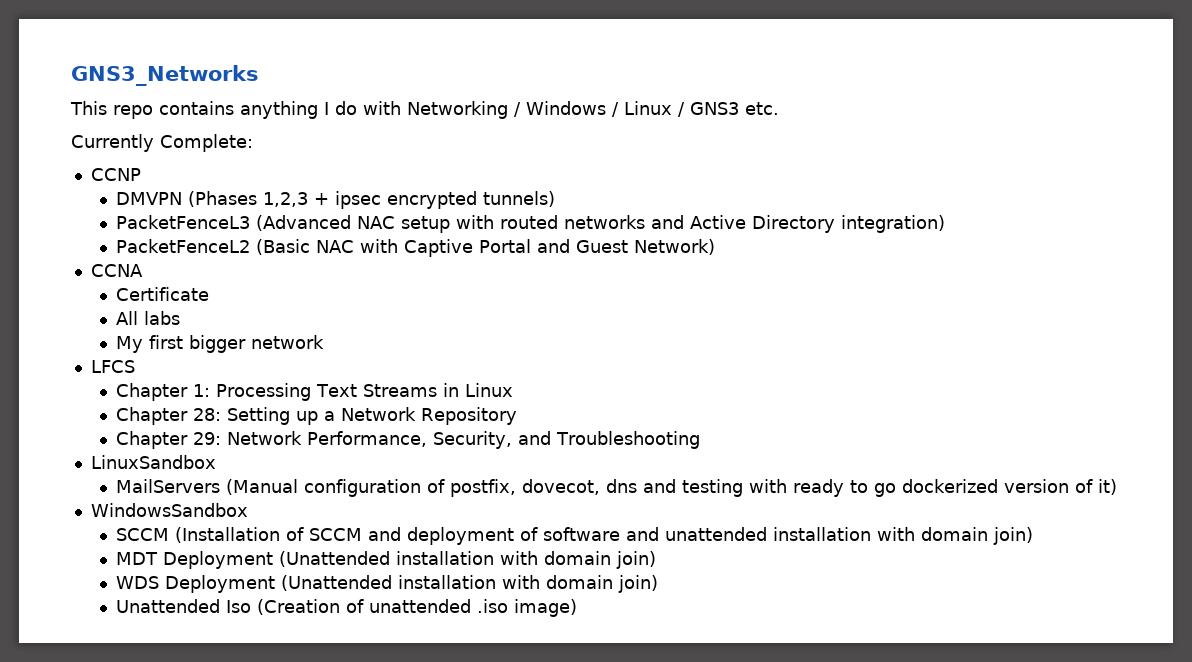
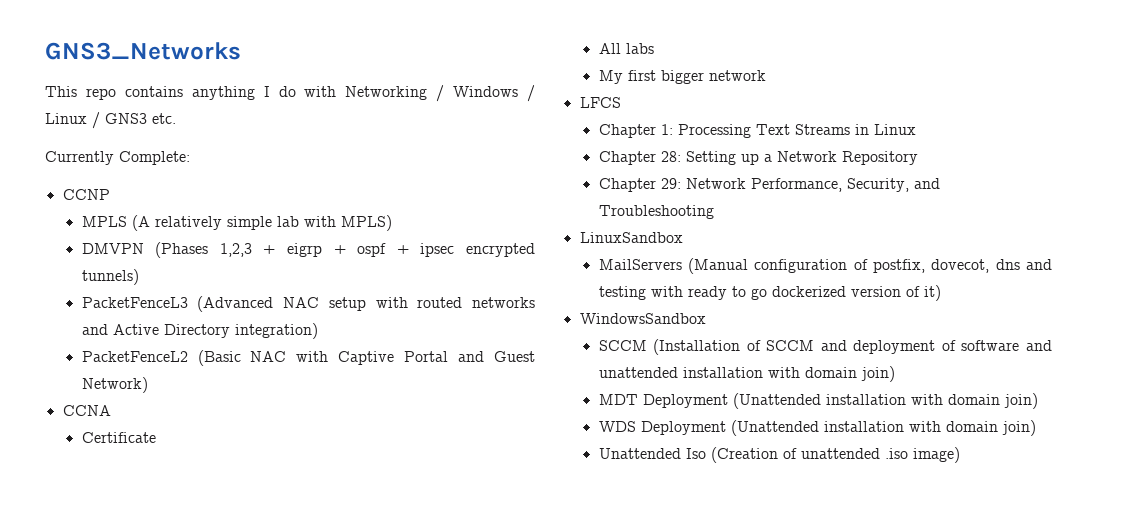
+ MPLS (A relatively simple lab with MPLS)
- DMVPN (Phases 1,2,3 + ipsec encrypted tunnels)
+ DMVPN (Phases 1,2,3 + eigrp + ospf + ipsec encrypted tunnels)

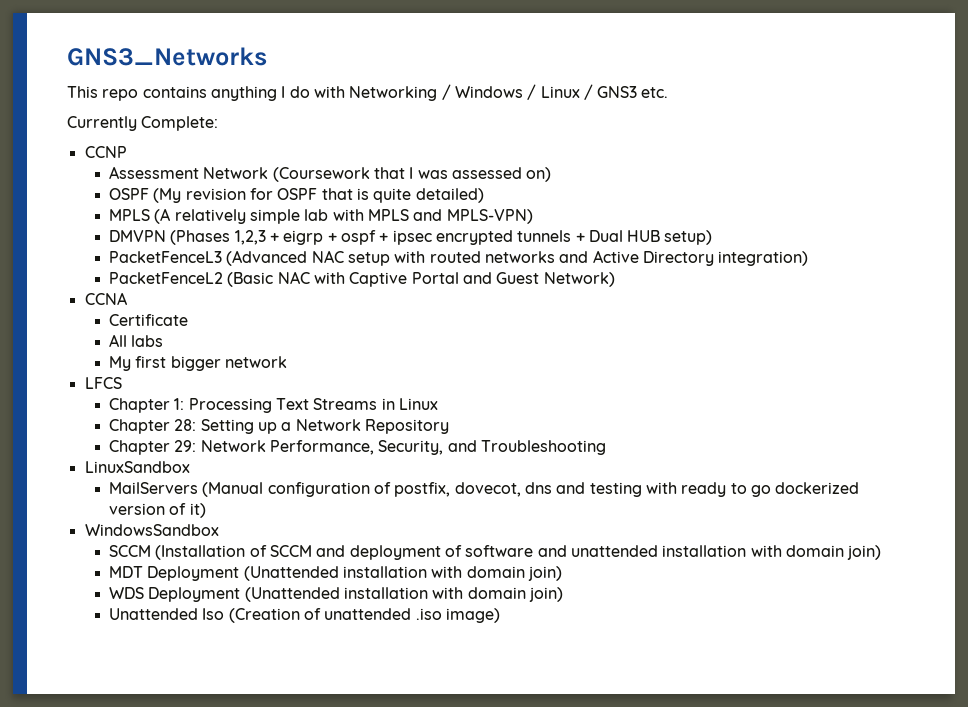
+ Assessment Network (Coursework that I was assessed on)
+ OSPF (My revision for OSPF that is quite detailed)
- MPLS (A relatively simple lab with MPLS)
+ MPLS (A relatively simple lab with MPLS and MPLS-VPN)
- DMVPN (Phases 1,2,3 + eigrp + ospf + ipsec encrypted tunnels)
+ DMVPN (Phases 1,2,3 + eigrp + ospf + ipsec encrypted tunnels + Dual HUB setup)

